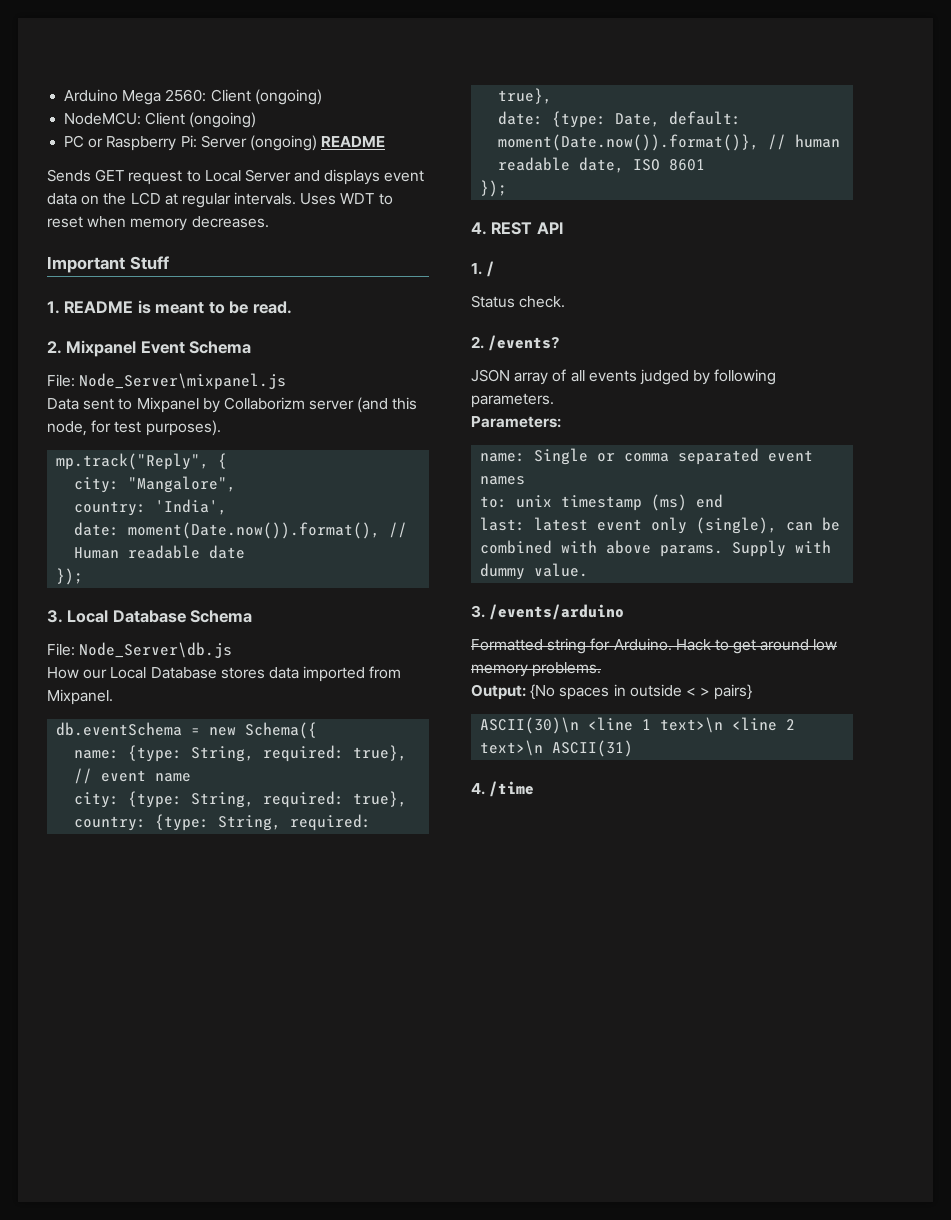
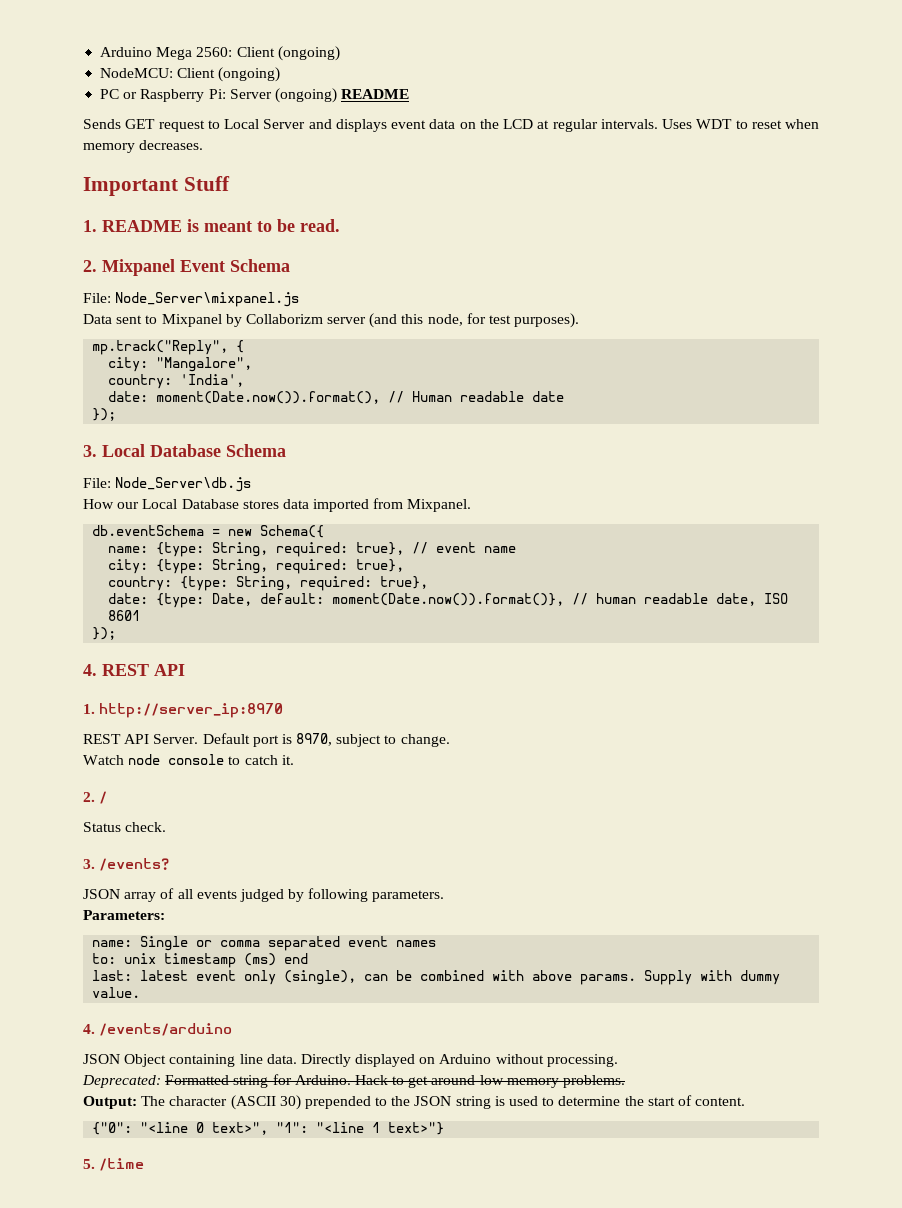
- 1. /
+ 1. http://server_ip:8970
+ REST API Server. Default port is 8970, subject to change.
+ Watch node console to catch it.
+ 2. /
- 2. /events?
+ 3. /events?
- 3. /events/arduino
+ 4. /events/arduino
- Formatted string for Arduino.
+ JSON Object containing line data. Directly displayed on Arduino without processing.
+ Deprecated: Formatted string for Arduino.
- Output: {No spaces in outside < > pairs}
- ASCII(30)\n <line 1 text>\n <line 2 text>\n ASCII(31)
- 4. /time
+ Output: The character (ASCII 30) prepended to the JSON string is used to determine the start of content.
+ {"0": "<line 0 text>", "1": "<line 1 text>"}
+ 5. /time

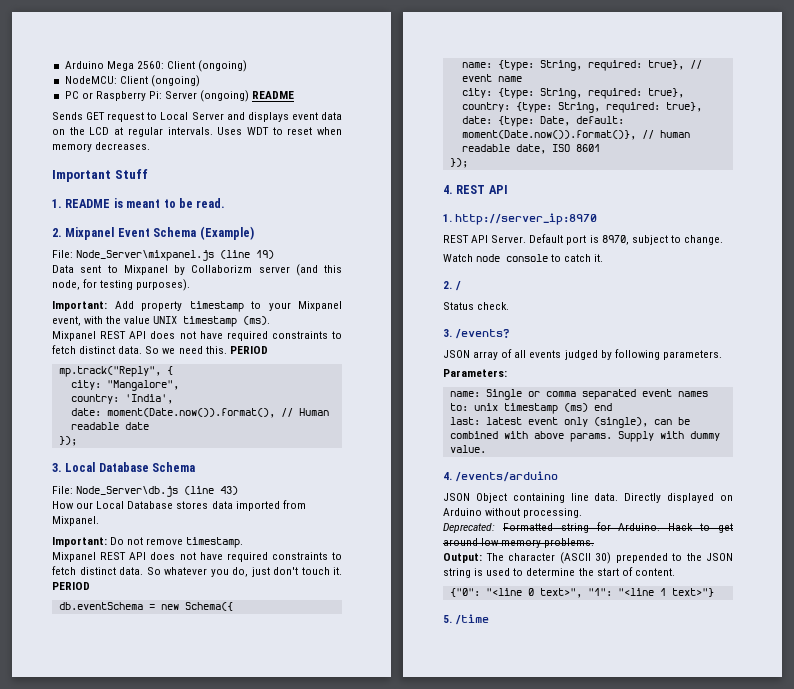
- 2. Mixpanel Event Schema
+ 2. Mixpanel Event Schema (Example)
- File: Node_Server\mixpanel.js
+ File: Node_Server\mixpanel.js (line 19)
- Data sent to Mixpanel by Collaborizm server (and this node, for test purposes).
+ Data sent to Mixpanel by Collaborizm server (and this node, for testing purposes).
+ Important: Add property timestamp to your Mixpanel event, with the value UNIX timestamp (ms).
+ Mixpanel REST API does not have required constraints to fetch distinct data. So we need this. PERIOD
- File: Node_Server\db.js
+ File: Node_Server\db.js (line 43)
+ Important: Do not remove timestamp.
+ Mixpanel REST API does not have required constraints to fetch distinct data. So whatever you do, just don't touch it. PERIOD

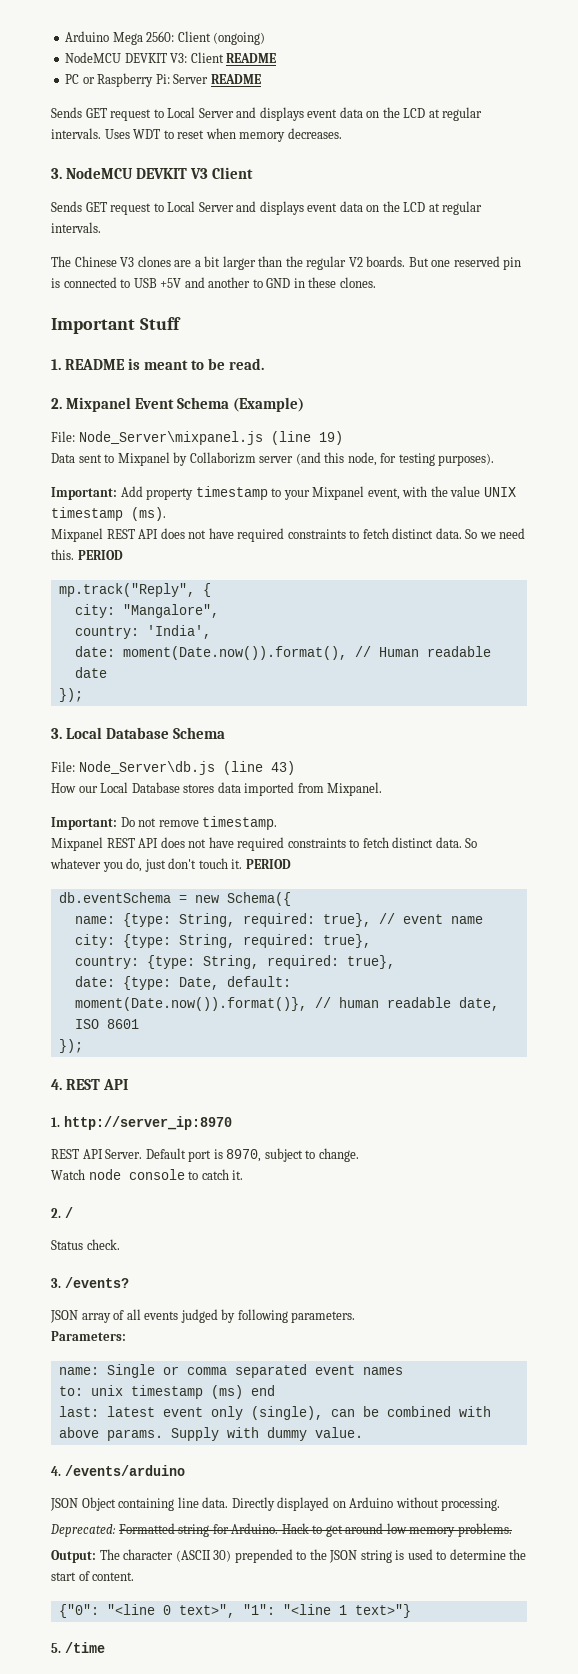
- NodeMCU: Client (ongoing)
+ NodeMCU DEVKIT V3: Client README
- PC or Raspberry Pi: Server (ongoing) README
+ PC or Raspberry Pi: Server README
+ 3. NodeMCU DEVKIT V3 Client
+ Sends GET request to Local Server and displays event data on the LCD at regular intervals.
+ The Chinese V3 clones are a bit larger than the regular V2 boards. But one reserved pin is connected to USB +5V and another to GND in these clones.

